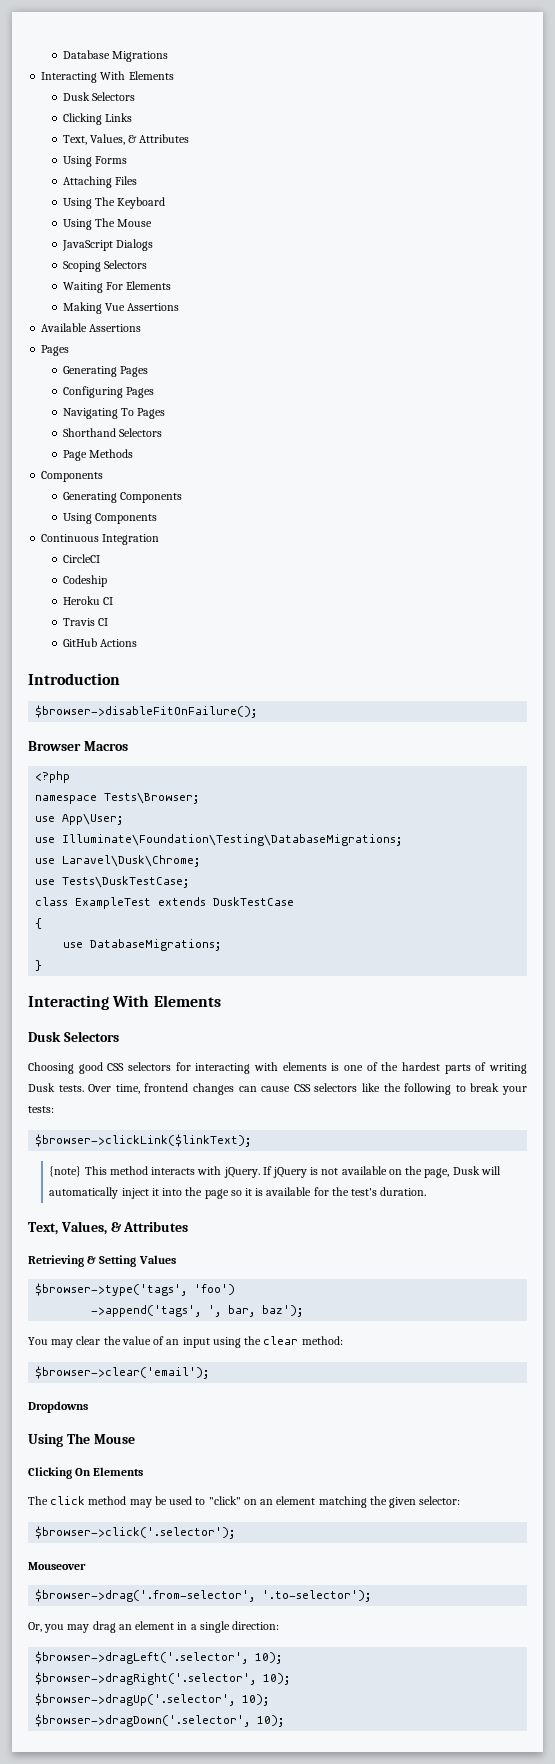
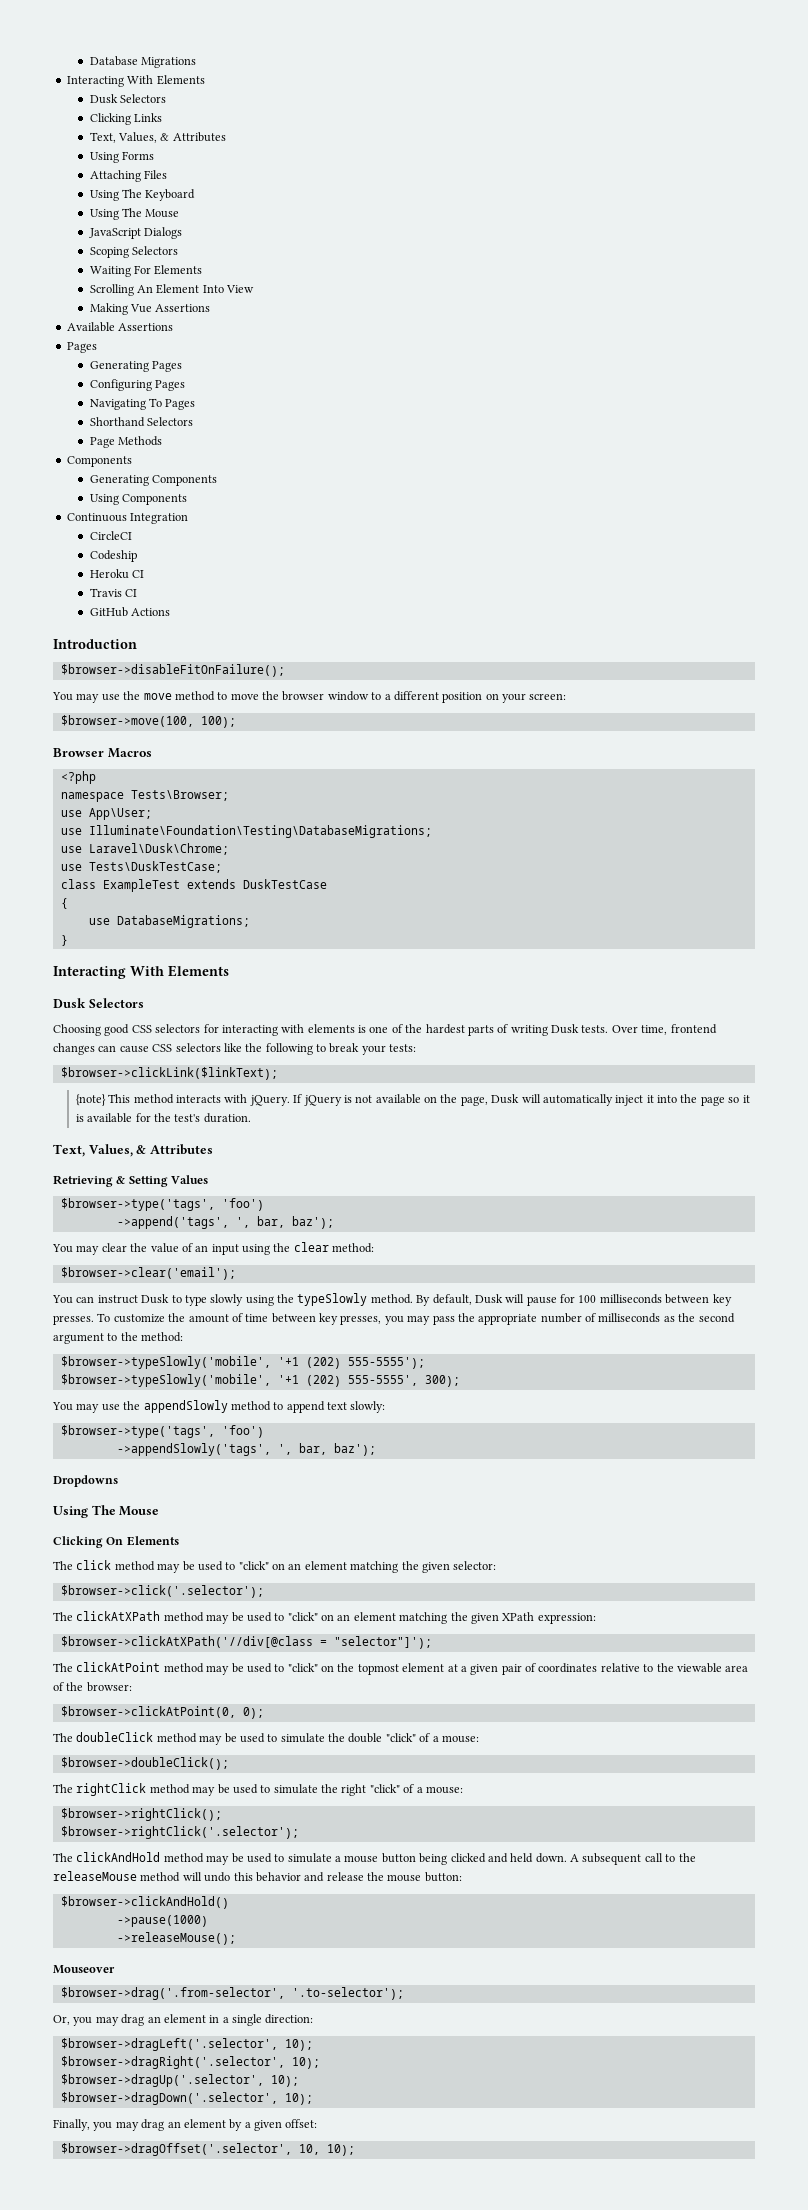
+ Scrolling An Element Into View
+ You may use the move method to move the browser window to a different position on your screen:
+ $browser->move(100, 100);
+ You can instruct Dusk to type slowly using the typeSlowly method. By default, Dusk will pause for 100 milliseconds between key presses. To customize the amount of time between key presses, you may pass the appropriate number of milliseconds as the second argument to the method:
+ $browser->typeSlowly('mobile', '+1 (202) 555-5555');
+ $browser->typeSlowly('mobile', '+1 (202) 555-5555', 300);
+ You may use the appendSlowly method to append text slowly:
+ $browser->type('tags', 'foo')
+ ->appendSlowly('tags', ', bar, baz');
+ The clickAtXPath method may be used to "click" on an element matching the given XPath expression:
+ $browser->clickAtXPath('//div[@class = "selector"]');
+ The clickAtPoint method may be used to "click" on the topmost element at a given pair of coordinates relative to the viewable area of the browser:
+ $browser->clickAtPoint(0, 0);
+ The doubleClick method may be used to simulate the double "click" of a mouse:
+ $browser->doubleClick();
+ The rightClick method may be used to simulate the right "click" of a mouse:
+ $browser->rightClick();
+ $browser->rightClick('.selector');
+ The clickAndHold method may be used to simulate a mouse button being clicked and held down. A subsequent call to the releaseMouse method will undo this behavior and release the mouse button:
+ $browser->clickAndHold()
+ ->pause(1000)
+ ->releaseMouse();
+ Finally, you may drag an element by a given offset:
+ $browser->dragOffset('.selector', 10, 10);

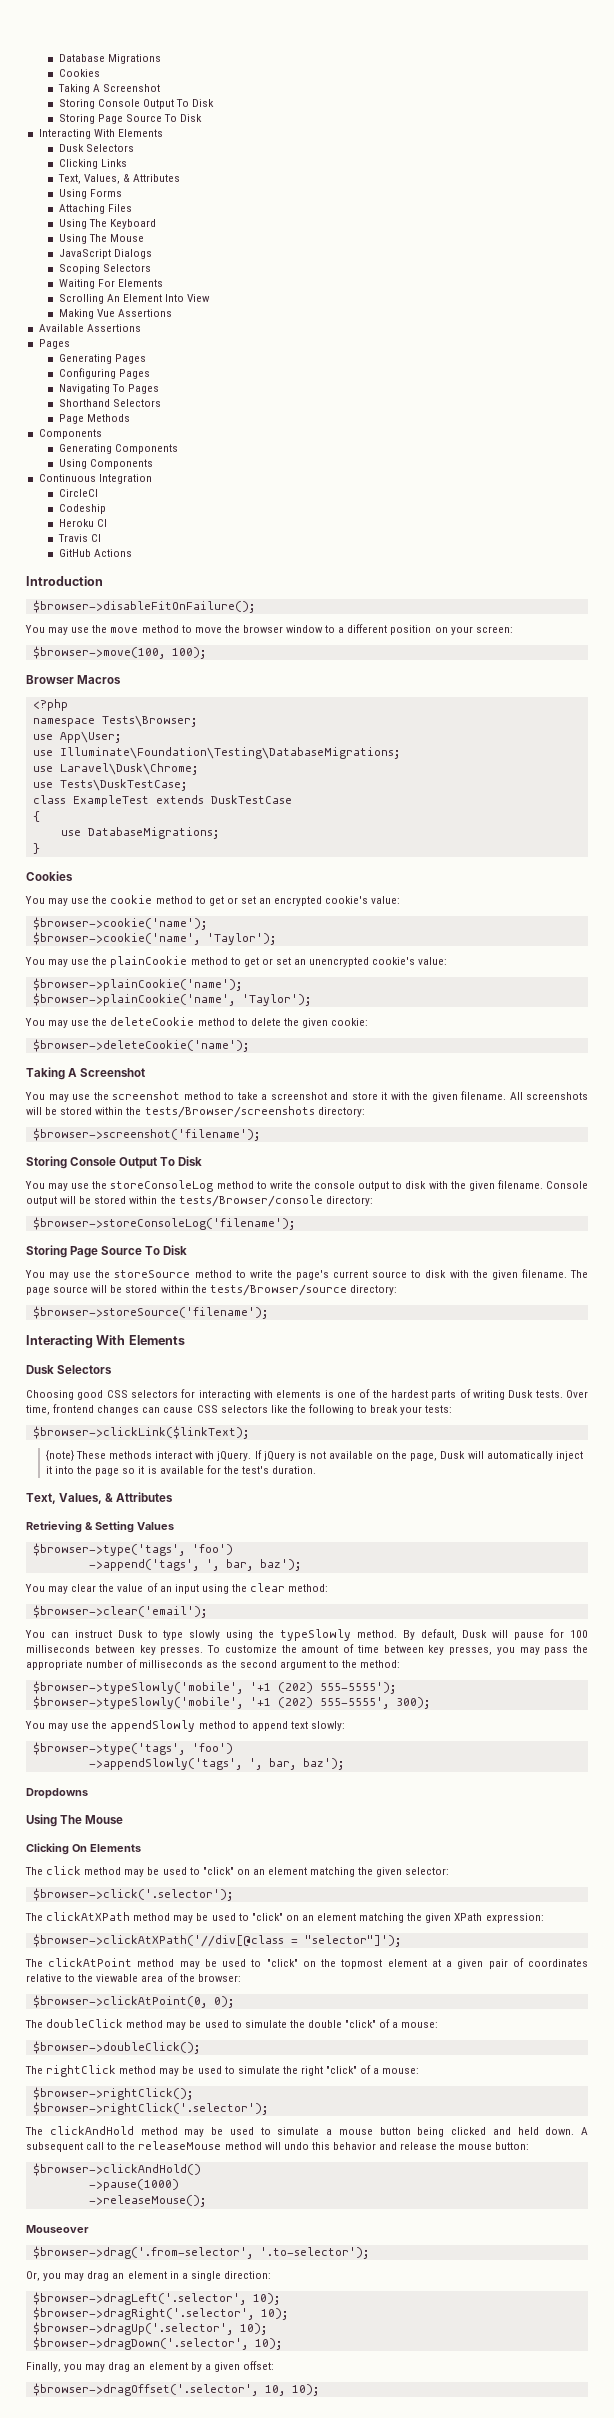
  Database Migrations
+ Cookies
+ Taking A Screenshot
+ Storing Console Output To Disk
+ Storing Page Source To Disk
  }
+ Cookies
+ You may use the cookie method to get or set an encrypted cookie's value:
+ $browser->cookie('name');
+ $browser->cookie('name', 'Taylor');
+ You may use the plainCookie method to get or set an unencrypted cookie's value:
+ $browser->plainCookie('name');
+ $browser->plainCookie('name', 'Taylor');
+ You may use the deleteCookie method to delete the given cookie:
+ $browser->deleteCookie('name');
+ Taking A Screenshot
+ You may use the screenshot method to take a screenshot and store it with the given filename. All screenshots will be stored within the tests/Browser/screenshots directory:
+ $browser->screenshot('filename');
+ Storing Console Output To Disk
+ You may use the storeConsoleLog method to write the console output to disk with the given filename. Console output will be stored within the tests/Browser/console directory:
+ $browser->storeConsoleLog('filename');
+ Storing Page Source To Disk
+ You may use the storeSource method to write the page's current source to disk with the given filename. The page source will be stored within the tests/Browser/source directory:
+ $browser->storeSource('filename');
- {note} This method interacts with jQuery.
+ {note} These methods interact with jQuery.

